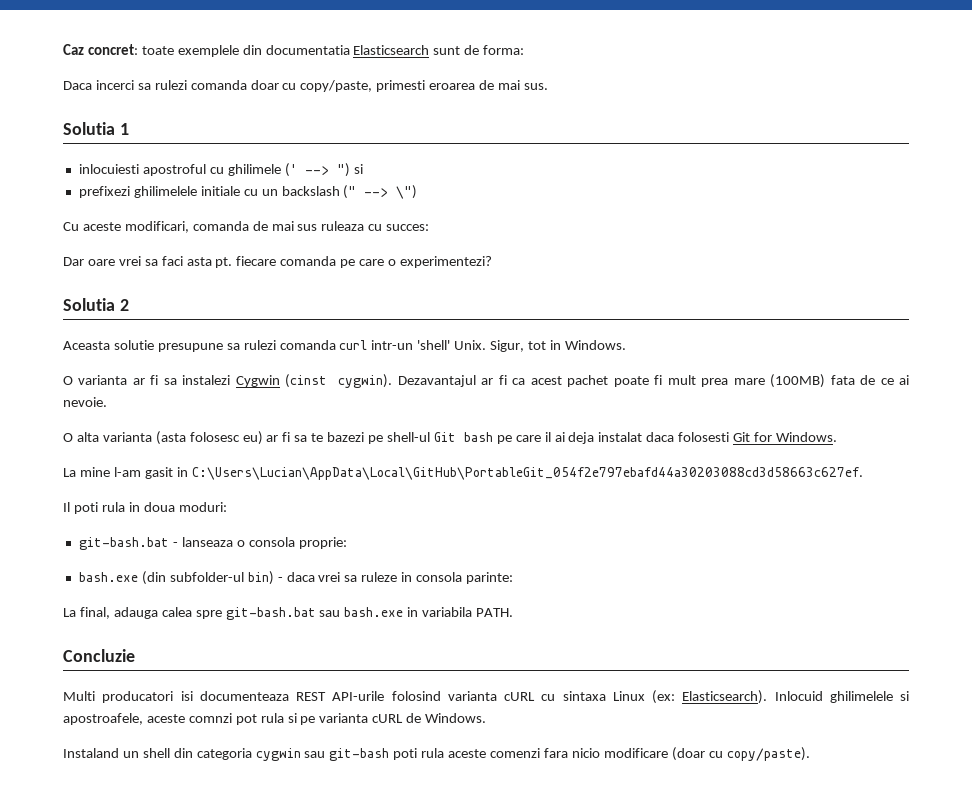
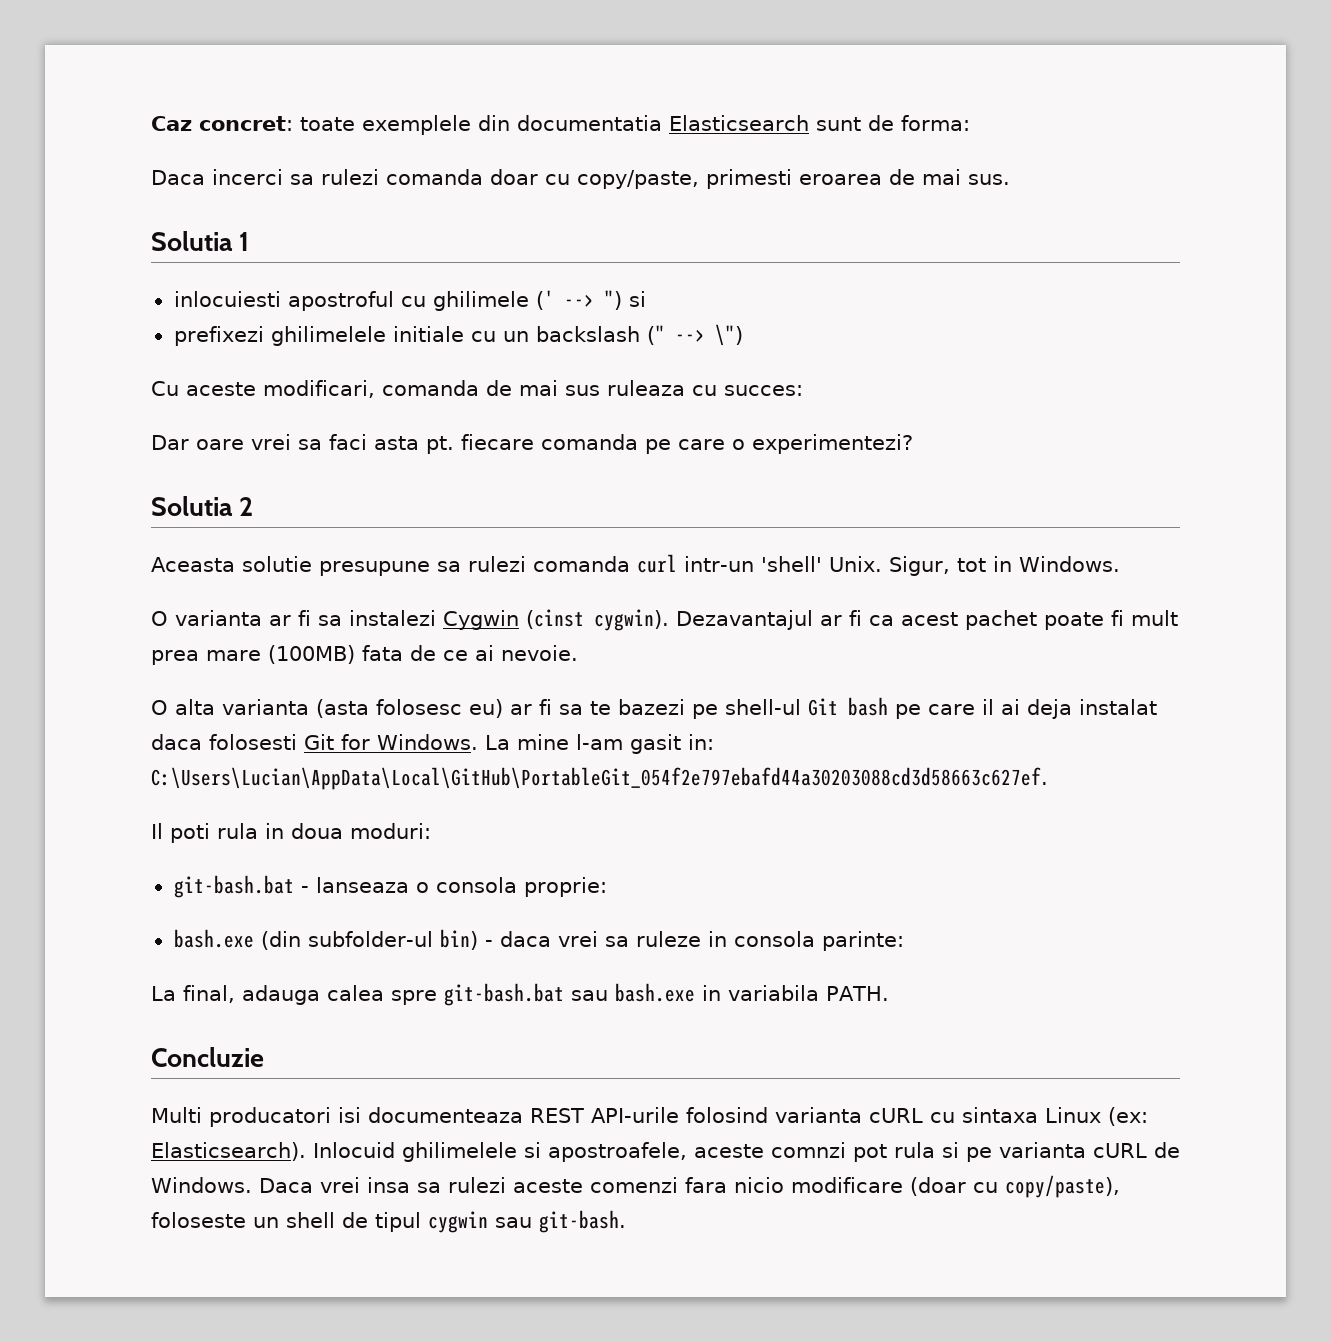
- O alta varianta (asta folosesc eu) ar fi sa te bazezi pe shell-ul Git bash pe care il ai deja instalat daca folosesti Git for Windows.
- La mine l-am gasit in C:\Users\Lucian\AppData\Local\GitHub\PortableGit_054f2e797ebafd44a30203088cd3d58663c627ef.
+ O alta varianta (asta folosesc eu) ar fi sa te bazezi pe shell-ul Git bash pe care il ai deja instalat daca folosesti Git for Windows. La mine l-am gasit in: C:\Users\Lucian\AppData\Local\GitHub\PortableGit_054f2e797ebafd44a30203088cd3d58663c627ef.
- Inlocuid ghilimelele si apostroafele, aceste comnzi pot rula si pe varianta cURL de Windows.
- Instaland un shell din categoria cygwin sau git-bash poti rula aceste comenzi fara nicio modificare (doar cu copy/paste).
+ Inlocuid ghilimelele si apostroafele, aceste comnzi pot rula si pe varianta cURL de Windows. Daca vrei insa sa rulezi aceste comenzi fara nicio modificare (doar cu copy/paste), foloseste un shell de tipul cygwin sau git-bash.

